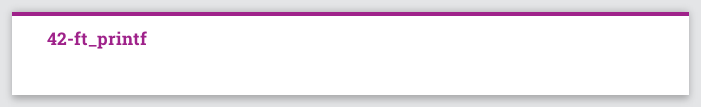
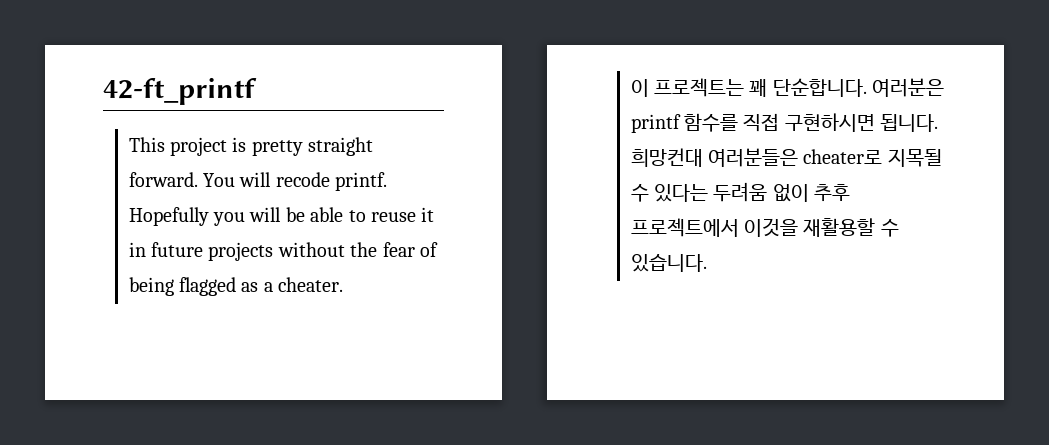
+ This project is pretty straight forward. You will recode printf. Hopefully you will be able to reuse it in future projects without the fear of being flagged as a cheater.
+ 이 프로젝트는 꽤 단순합니다. 여러분은 printf 함수를 직접 구현하시면 됩니다. 희망컨대 여러분들은 cheater로 지목될 수 있다는 두려움 없이 추후 프로젝트에서 이것을 재활용할 수 있습니다.

